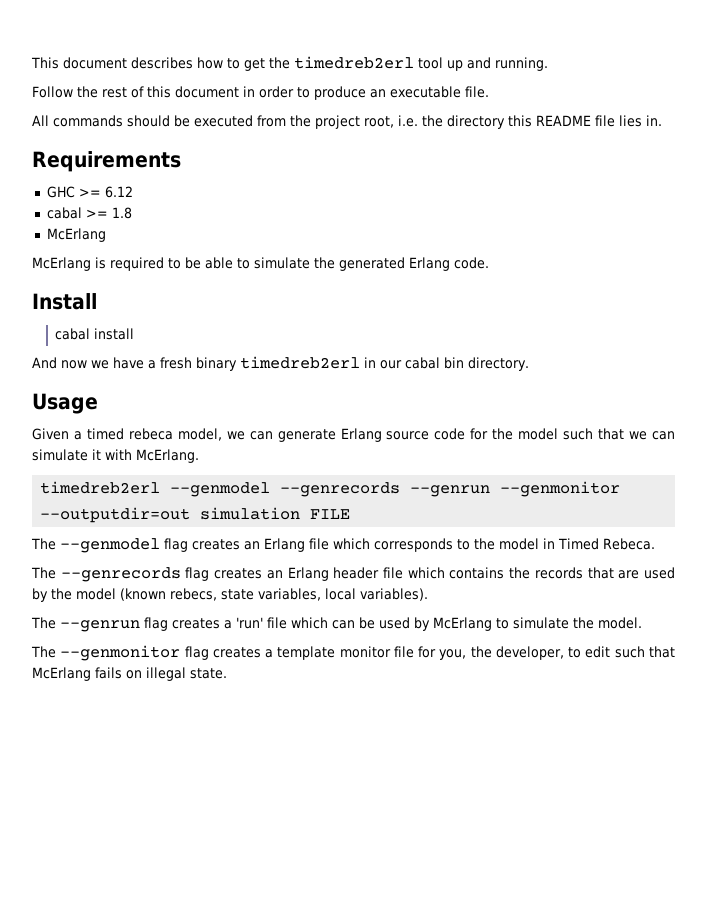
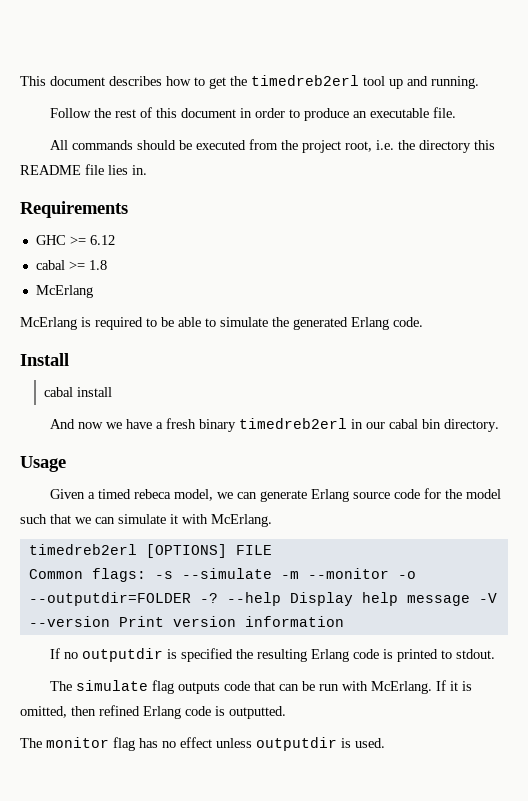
- timedreb2erl --genmodel --genrecords --genrun --genmonitor --outputdir=out simulation FILE
- The --genmodel flag creates an Erlang file which corresponds to the model in Timed Rebeca.
- The --genrecords flag creates an Erlang header file which contains the records that are used by the model (known rebecs, state variables, local variables).
- The --genrun flag creates a 'run' file which can be used by McErlang to simulate the model.
- The --genmonitor flag creates a template monitor file for you, the developer, to edit such that McErlang fails on illegal state.
+ timedreb2erl [OPTIONS] FILE
+ Common flags: -s --simulate -m --monitor -o --outputdir=FOLDER -? --help Display help message -V --version Print version information
+ If no outputdir is specified the resulting Erlang code is printed to stdout.
+ The simulate flag outputs code that can be run with McErlang. If it is omitted, then refined Erlang code is outputted.
+ The monitor flag has no effect unless outputdir is used.

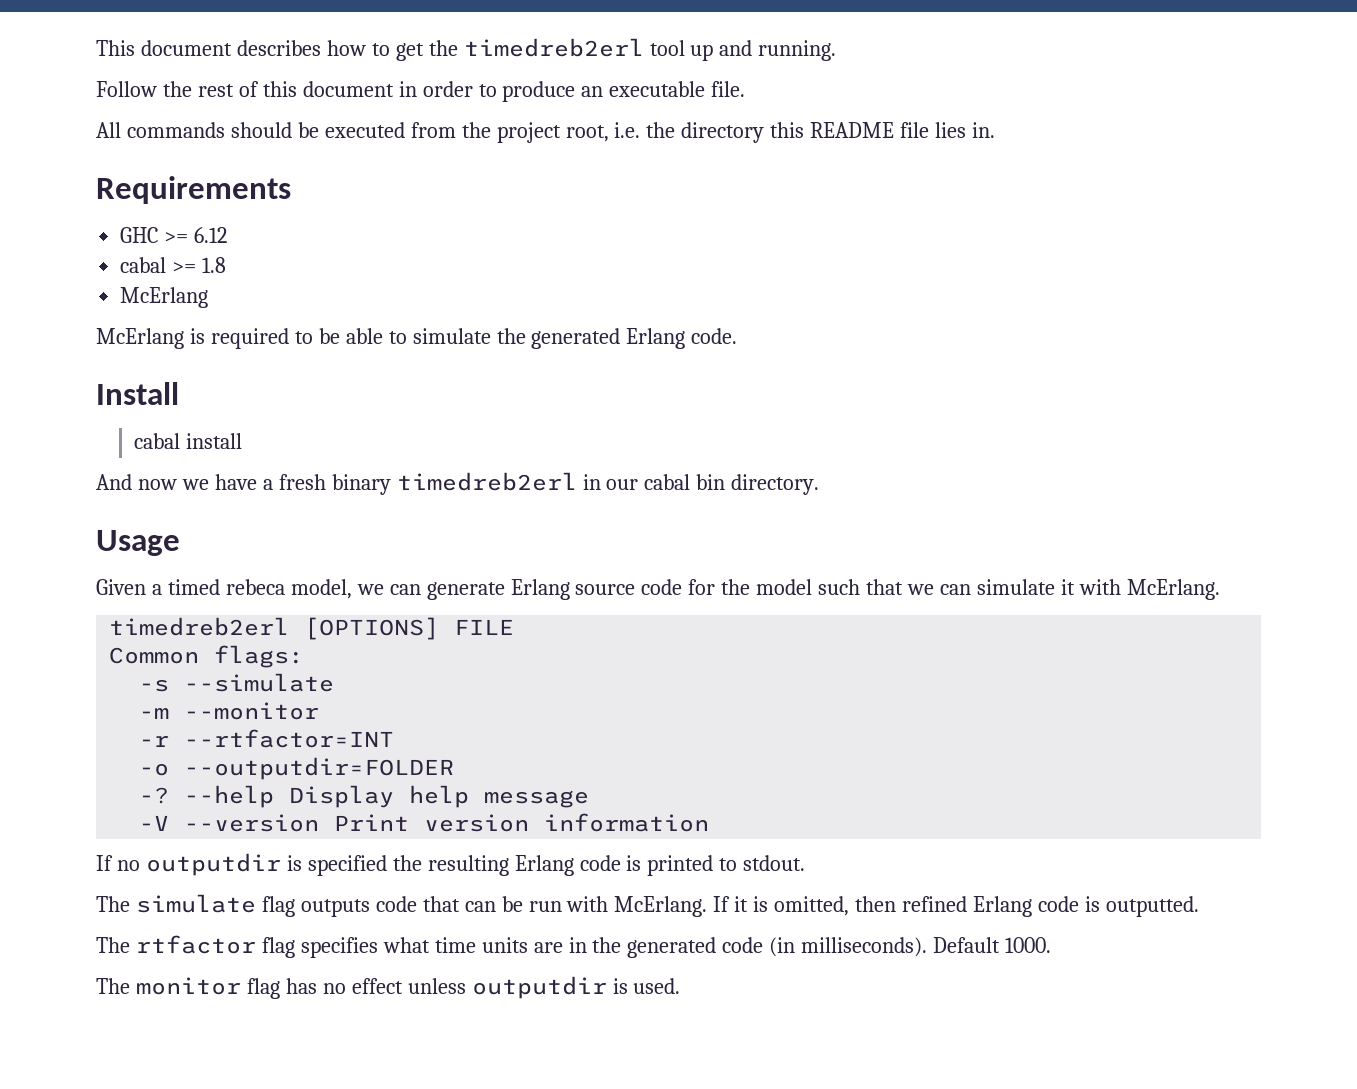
- Common flags: -s --simulate -m --monitor -o --outputdir=FOLDER -?
+ Common flags:
+ -s --simulate
+ -m --monitor
+ -r --rtfactor=INT
+ -o --outputdir=FOLDER
+ -?
- --help Display help message -V --version Print version information
+ --help Display help message
+ -V --version Print version information
+ The rtfactor flag specifies what time units are in the generated code (in milliseconds). Default 1000.

